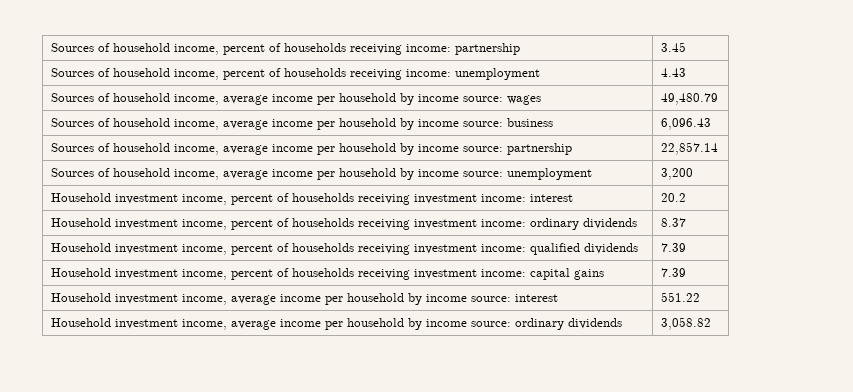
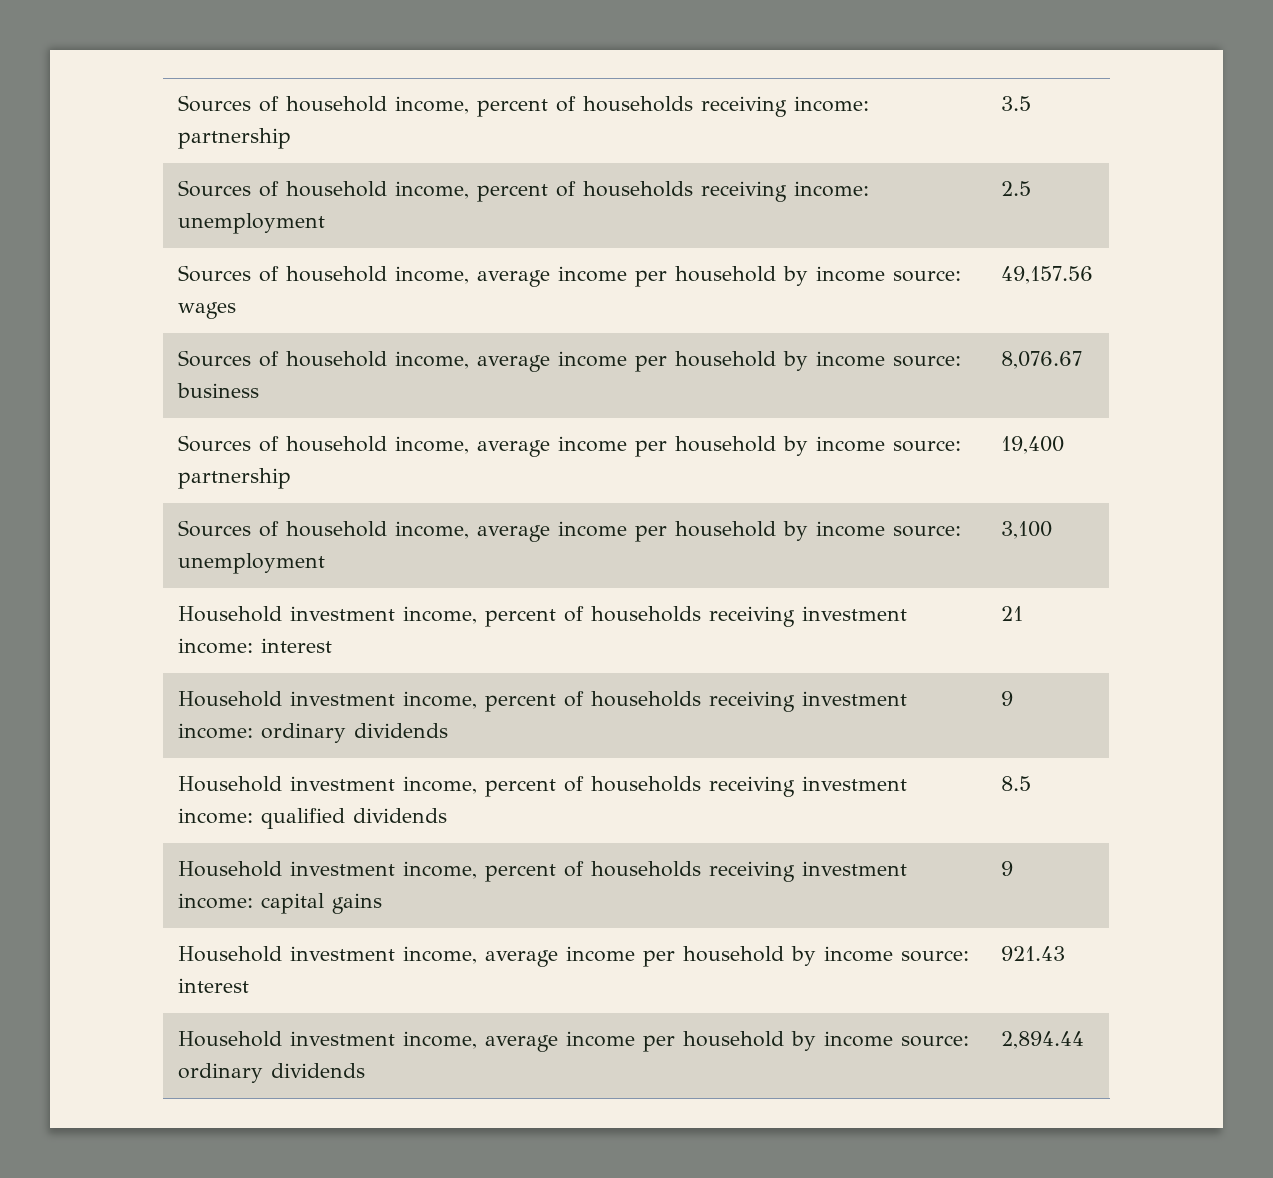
- Sources of household income, percent of households receiving income: partnership | 3.45
+ Sources of household income, percent of households receiving income: partnership | 3.5
- Sources of household income, percent of households receiving income: unemployment | 4.43
+ Sources of household income, percent of households receiving income: unemployment | 2.5
- Sources of household income, average income per household by income source: wages | 49,480.79
+ Sources of household income, average income per household by income source: wages | 49,157.56
- Sources of household income, average income per household by income source: business | 6,096.43
+ Sources of household income, average income per household by income source: business | 8,076.67
- Sources of household income, average income per household by income source: partnership | 22,857.14
+ Sources of household income, average income per household by income source: partnership | 19,400
- Sources of household income, average income per household by income source: unemployment | 3,200
+ Sources of household income, average income per household by income source: unemployment | 3,100
- Household investment income, percent of households receiving investment income: interest | 20.2
+ Household investment income, percent of households receiving investment income: interest | 21
- Household investment income, percent of households receiving investment income: ordinary dividends | 8.37
+ Household investment income, percent of households receiving investment income: ordinary dividends | 9
- Household investment income, percent of households receiving investment income: qualified dividends | 7.39
+ Household investment income, percent of households receiving investment income: qualified dividends | 8.5
- Household investment income, percent of households receiving investment income: capital gains | 7.39
+ Household investment income, percent of households receiving investment income: capital gains | 9
- Household investment income, average income per household by income source: interest | 551.22
+ Household investment income, average income per household by income source: interest | 921.43
- Household investment income, average income per household by income source: ordinary dividends | 3,058.82
+ Household investment income, average income per household by income source: ordinary dividends | 2,894.44

